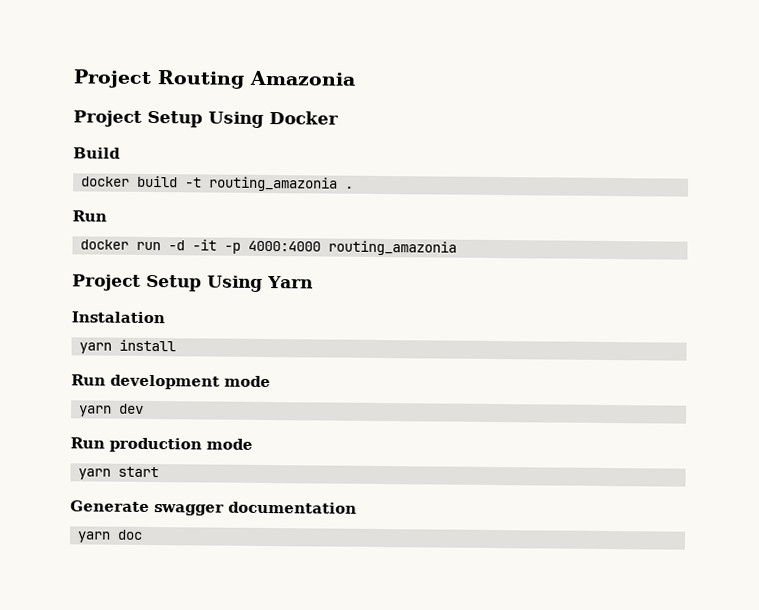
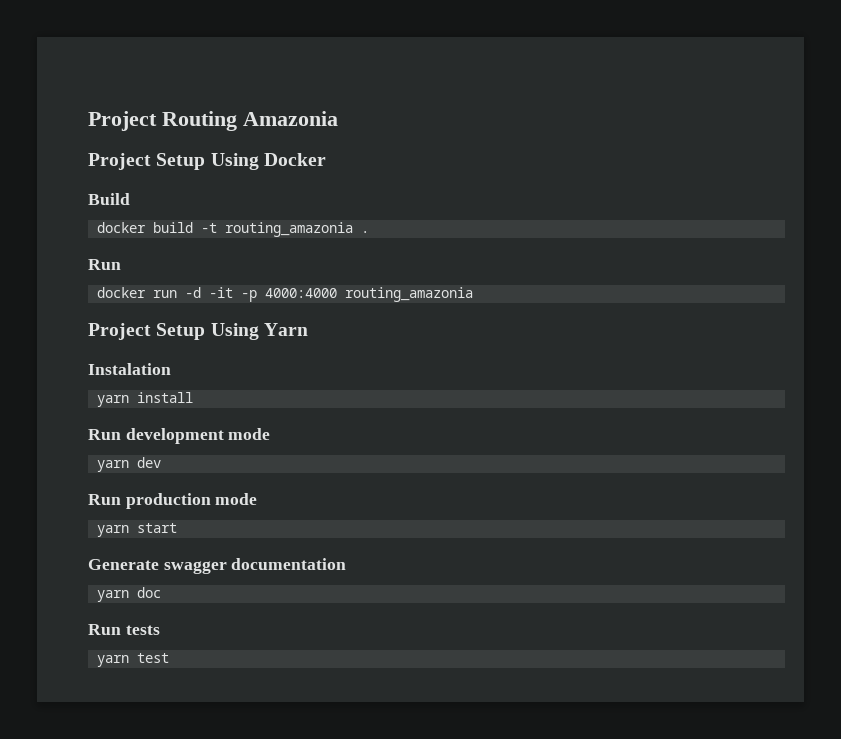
+ Run tests
+ yarn test

